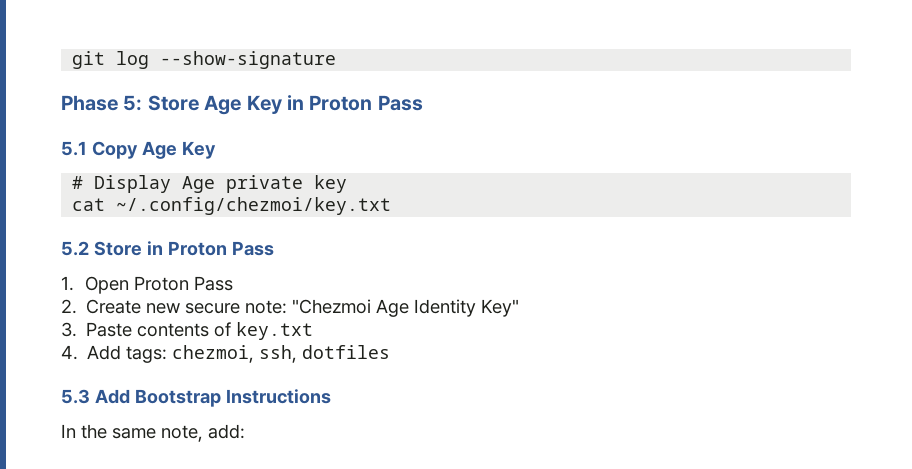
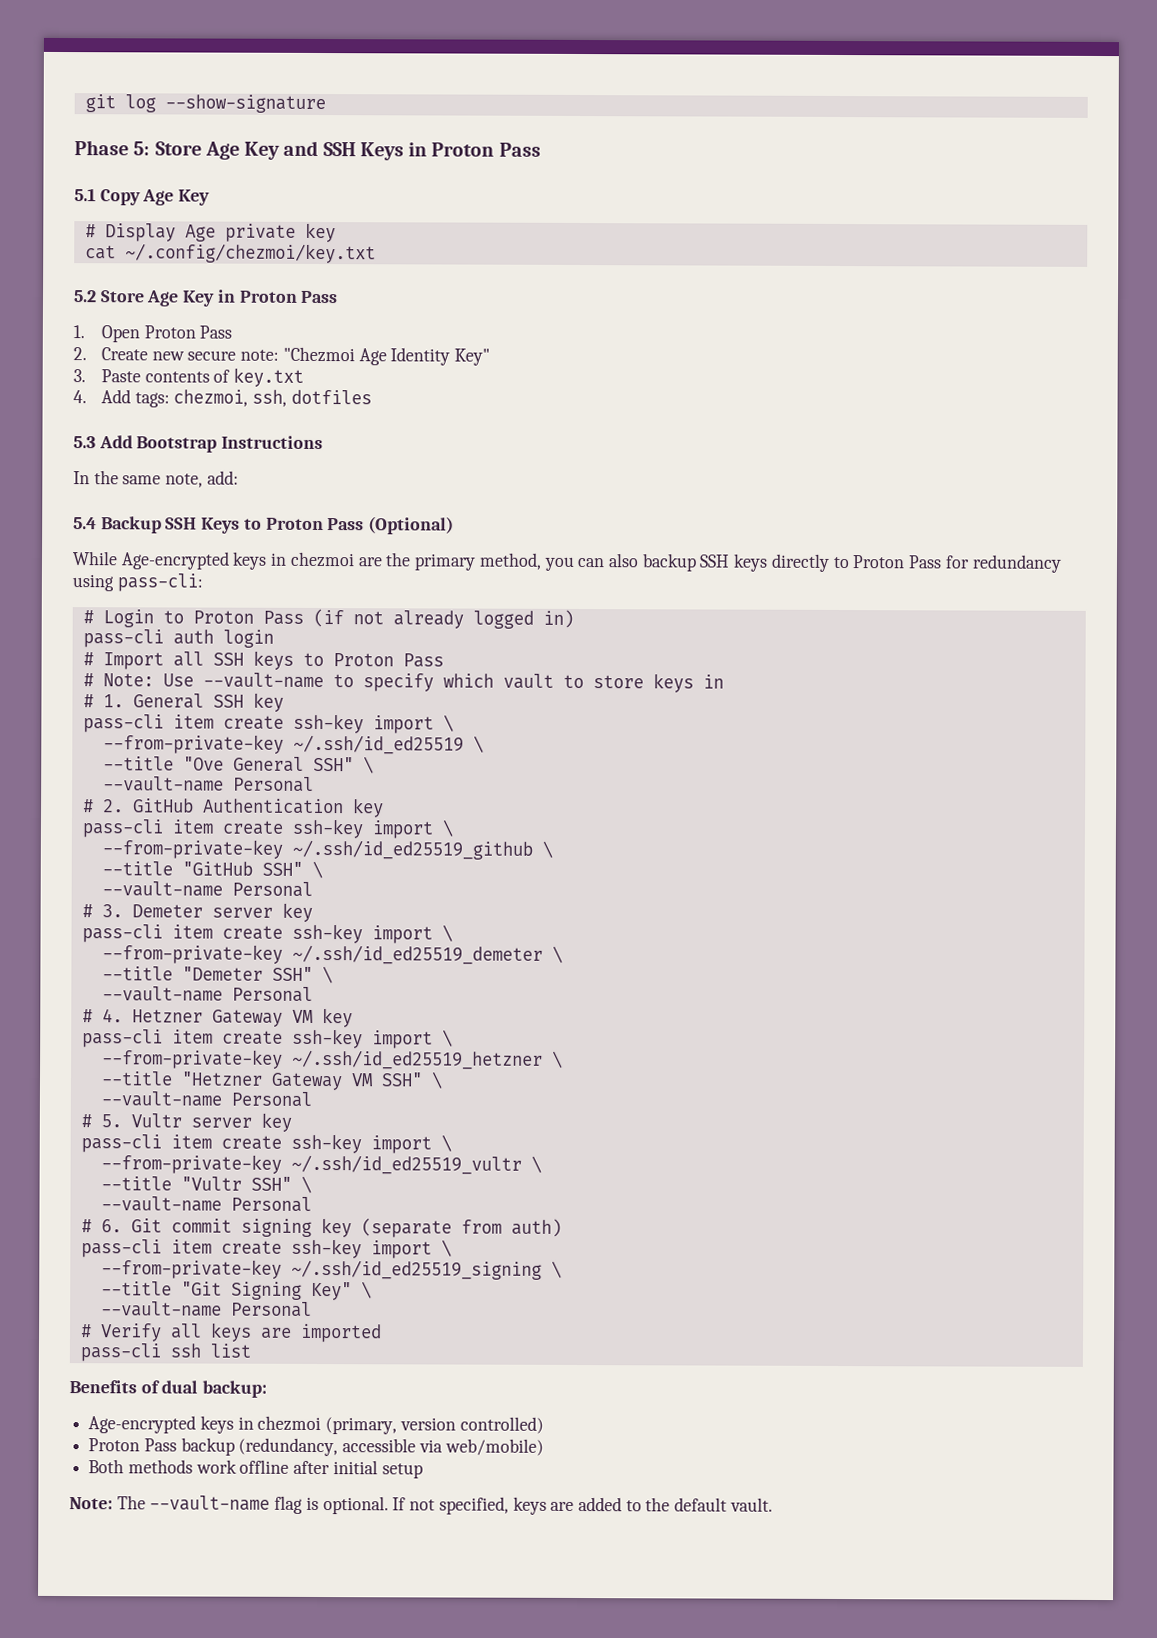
- Phase 5: Store Age Key in Proton Pass
+ Phase 5: Store Age Key and SSH Keys in Proton Pass
- 5.2 Store in Proton Pass
+ 5.2 Store Age Key in Proton Pass
+ 5.4 Backup SSH Keys to Proton Pass (Optional)
+ While Age-encrypted keys in chezmoi are the primary method, you can also backup SSH keys directly to Proton Pass for redundancy using pass-cli:
+ # Login to Proton Pass (if not already logged in)
+ pass-cli auth login
+ # Import all SSH keys to Proton Pass
+ # Note: Use --vault-name to specify which vault to store keys in
+ # 1. General SSH key
+ pass-cli item create ssh-key import \
+ --from-private-key ~/.ssh/id_ed25519 \
+ --title "Ove General SSH" \
+ --vault-name Personal
+ # 2. GitHub Authentication key
+ pass-cli item create ssh-key import \
+ --from-private-key ~/.ssh/id_ed25519_github \
+ --title "GitHub SSH" \
+ --vault-name Personal
+ # 3. Demeter server key
+ pass-cli item create ssh-key import \
+ --from-private-key ~/.ssh/id_ed25519_demeter \
+ --title "Demeter SSH" \
+ --vault-name Personal
+ # 4. Hetzner Gateway VM key
+ pass-cli item create ssh-key import \
+ --from-private-key ~/.ssh/id_ed25519_hetzner \
+ --title "Hetzner Gateway VM SSH" \
+ --vault-name Personal
+ # 5. Vultr server key
+ pass-cli item create ssh-key import \
+ --from-private-key ~/.ssh/id_ed25519_vultr \
+ --title "Vultr SSH" \
+ --vault-name Personal
+ # 6. Git commit signing key (separate from auth)
+ pass-cli item create ssh-key import \
+ --from-private-key ~/.ssh/id_ed25519_signing \
+ --title "Git Signing Key" \
+ --vault-name Personal
+ # Verify all keys are imported
+ pass-cli ssh list
+ Benefits of dual backup:
+ Age-encrypted keys in chezmoi (primary, version controlled)
+ Proton Pass backup (redundancy, accessible via web/mobile)
+ Both methods work offline after initial setup
+ Note: The --vault-name flag is optional. If not specified, keys are added to the default vault.

